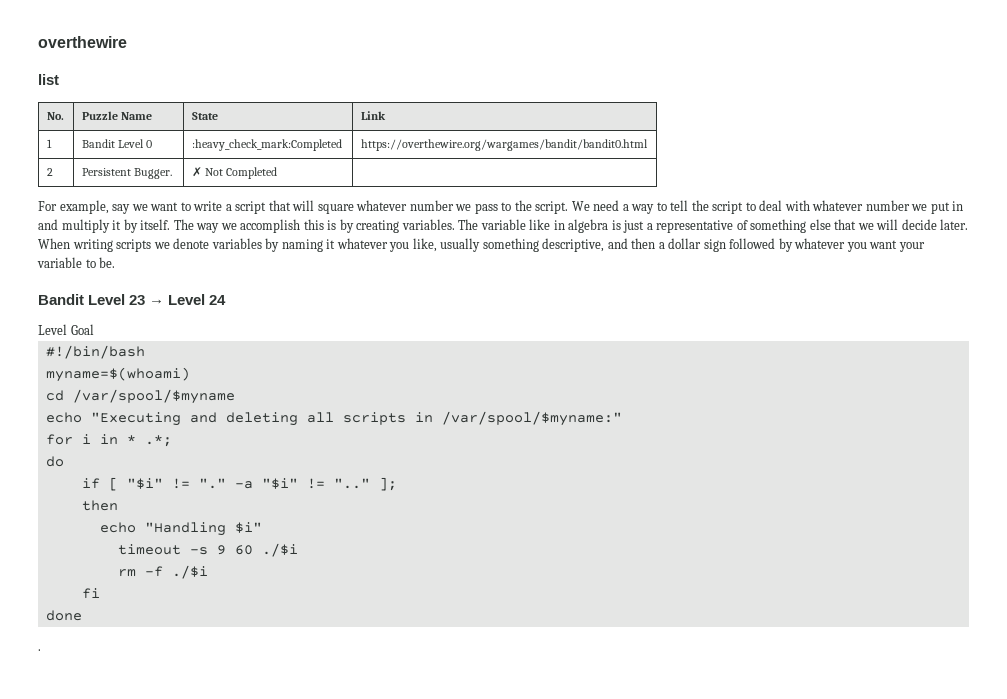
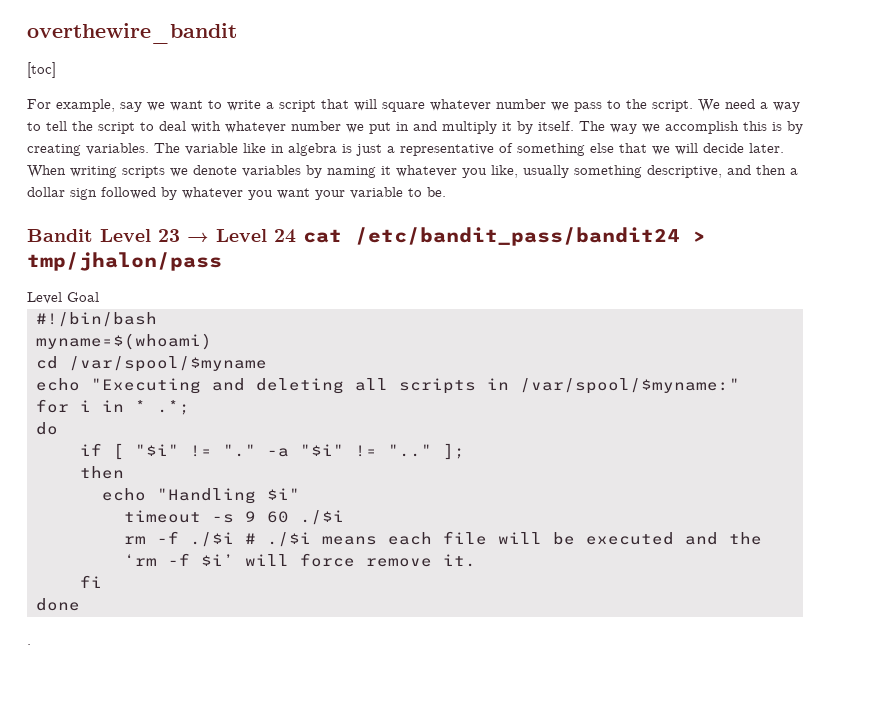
- overthewire
- list
- No. | Puzzle Name | State | Link
- 1 | Bandit Level 0 | :heavy_check_mark:Completed | https://overthewire.org/wargames/bandit/bandit0.html
- 2 | Persistent Bugger. | ✗ Not Completed |
+ overthewire_bandit
+ [toc]
- Bandit Level 23 → Level 24
+ Bandit Level 23 → Level 24 cat /etc/bandit_pass/bandit24 > tmp/jhalon/pass
- rm -f ./$i
+ rm -f ./$i # ./$i means each file will be executed and the ‘rm -f $i’ will force remove it.

